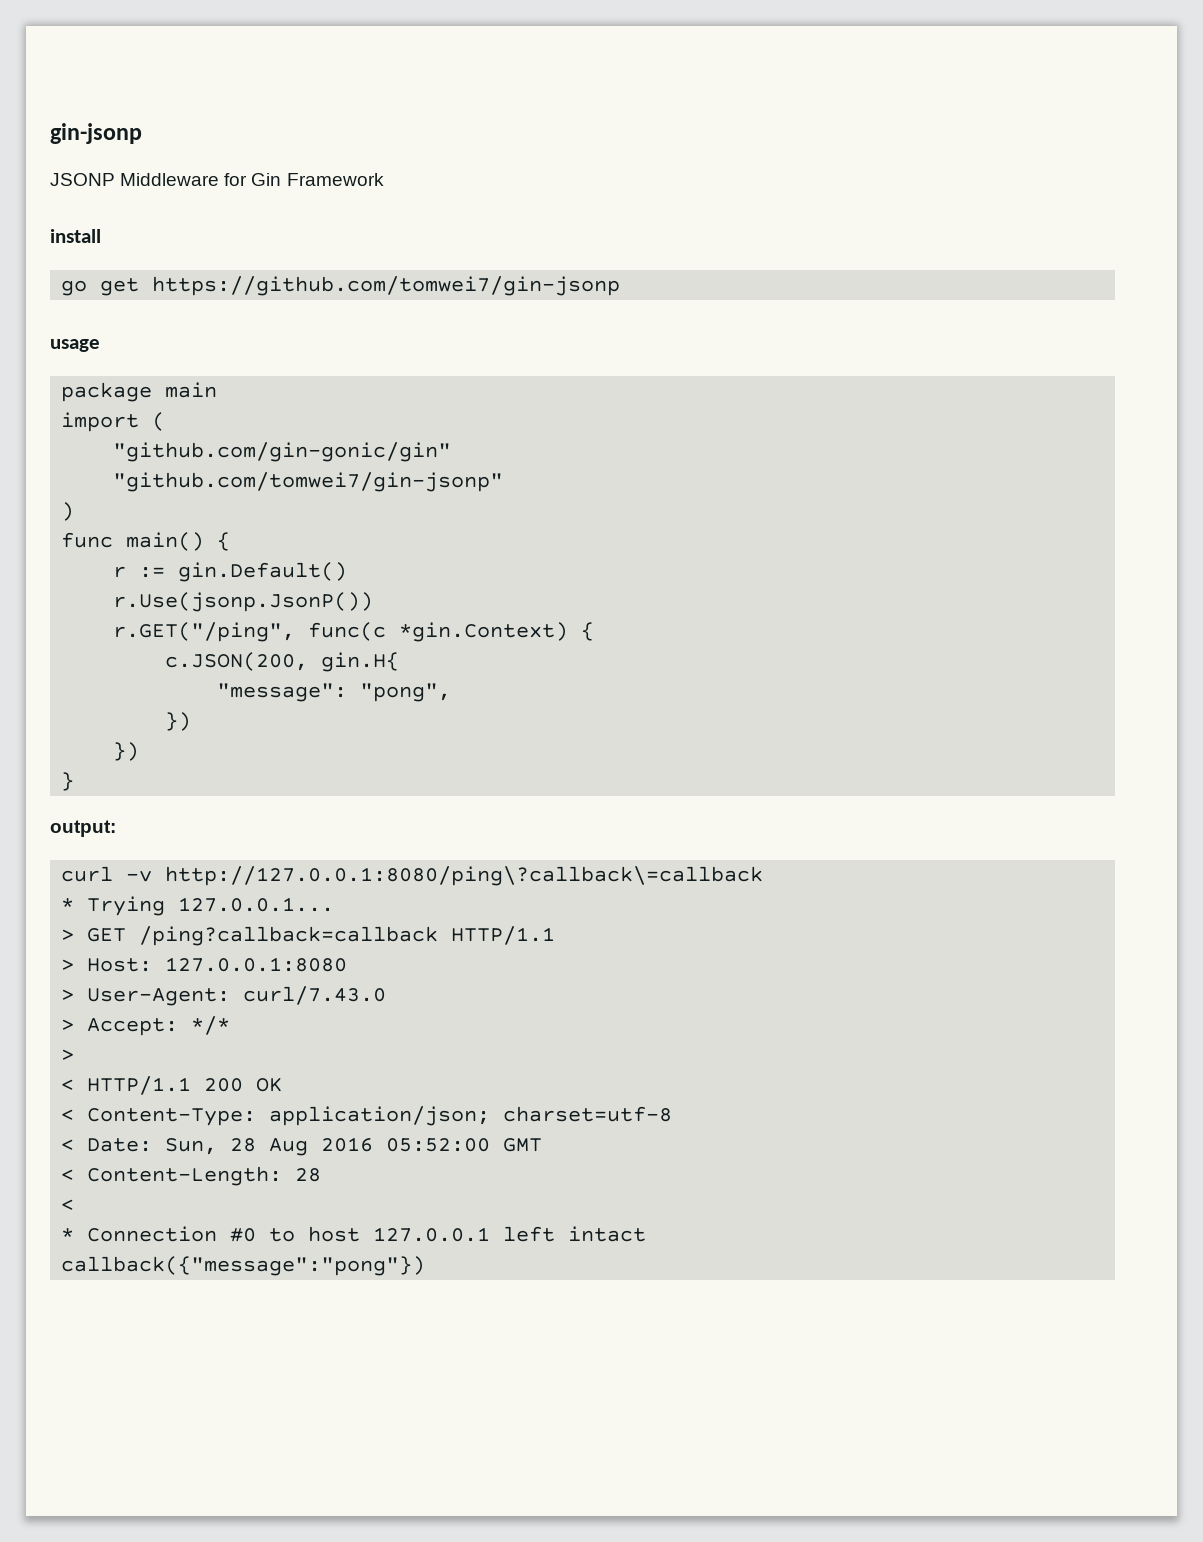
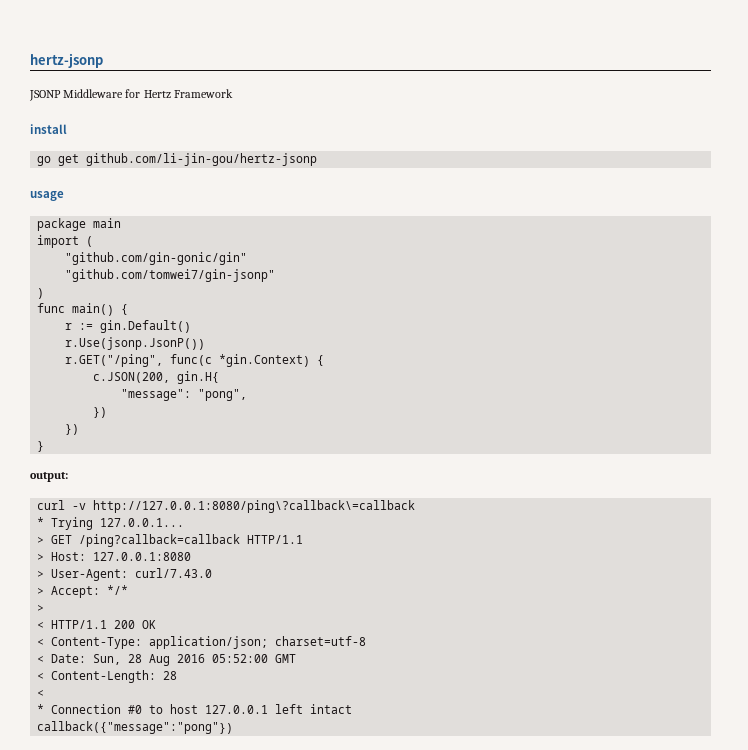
- gin-jsonp
+ hertz-jsonp
- JSONP Middleware for Gin Framework
+ JSONP Middleware for Hertz Framework
- go get https://github.com/tomwei7/gin-jsonp
+ go get github.com/li-jin-gou/hertz-jsonp

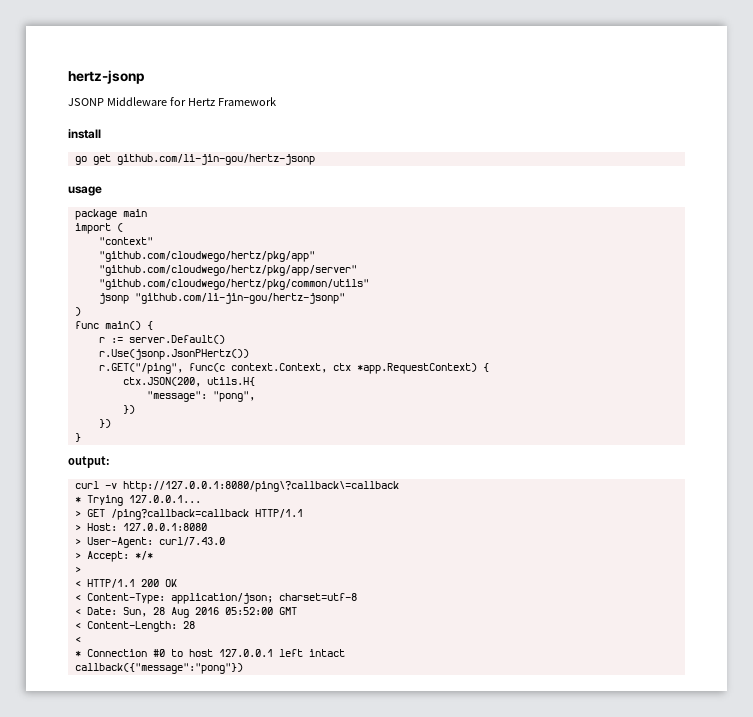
- "github.com/gin-gonic/gin"
- "github.com/tomwei7/gin-jsonp"
+ "context"
+ "github.com/cloudwego/hertz/pkg/app"
+ "github.com/cloudwego/hertz/pkg/app/server"
+ "github.com/cloudwego/hertz/pkg/common/utils"
+ jsonp "github.com/li-jin-gou/hertz-jsonp"
- r := gin.Default()
- r.Use(jsonp.JsonP())
+ r := server.Default()
+ r.Use(jsonp.JsonPHertz())
- r.GET("/ping", func(c *gin.Context) {
- c.JSON(200, gin.H{
+ r.GET("/ping", func(c context.Context, ctx *app.RequestContext) {
+ ctx.JSON(200, utils.H{

